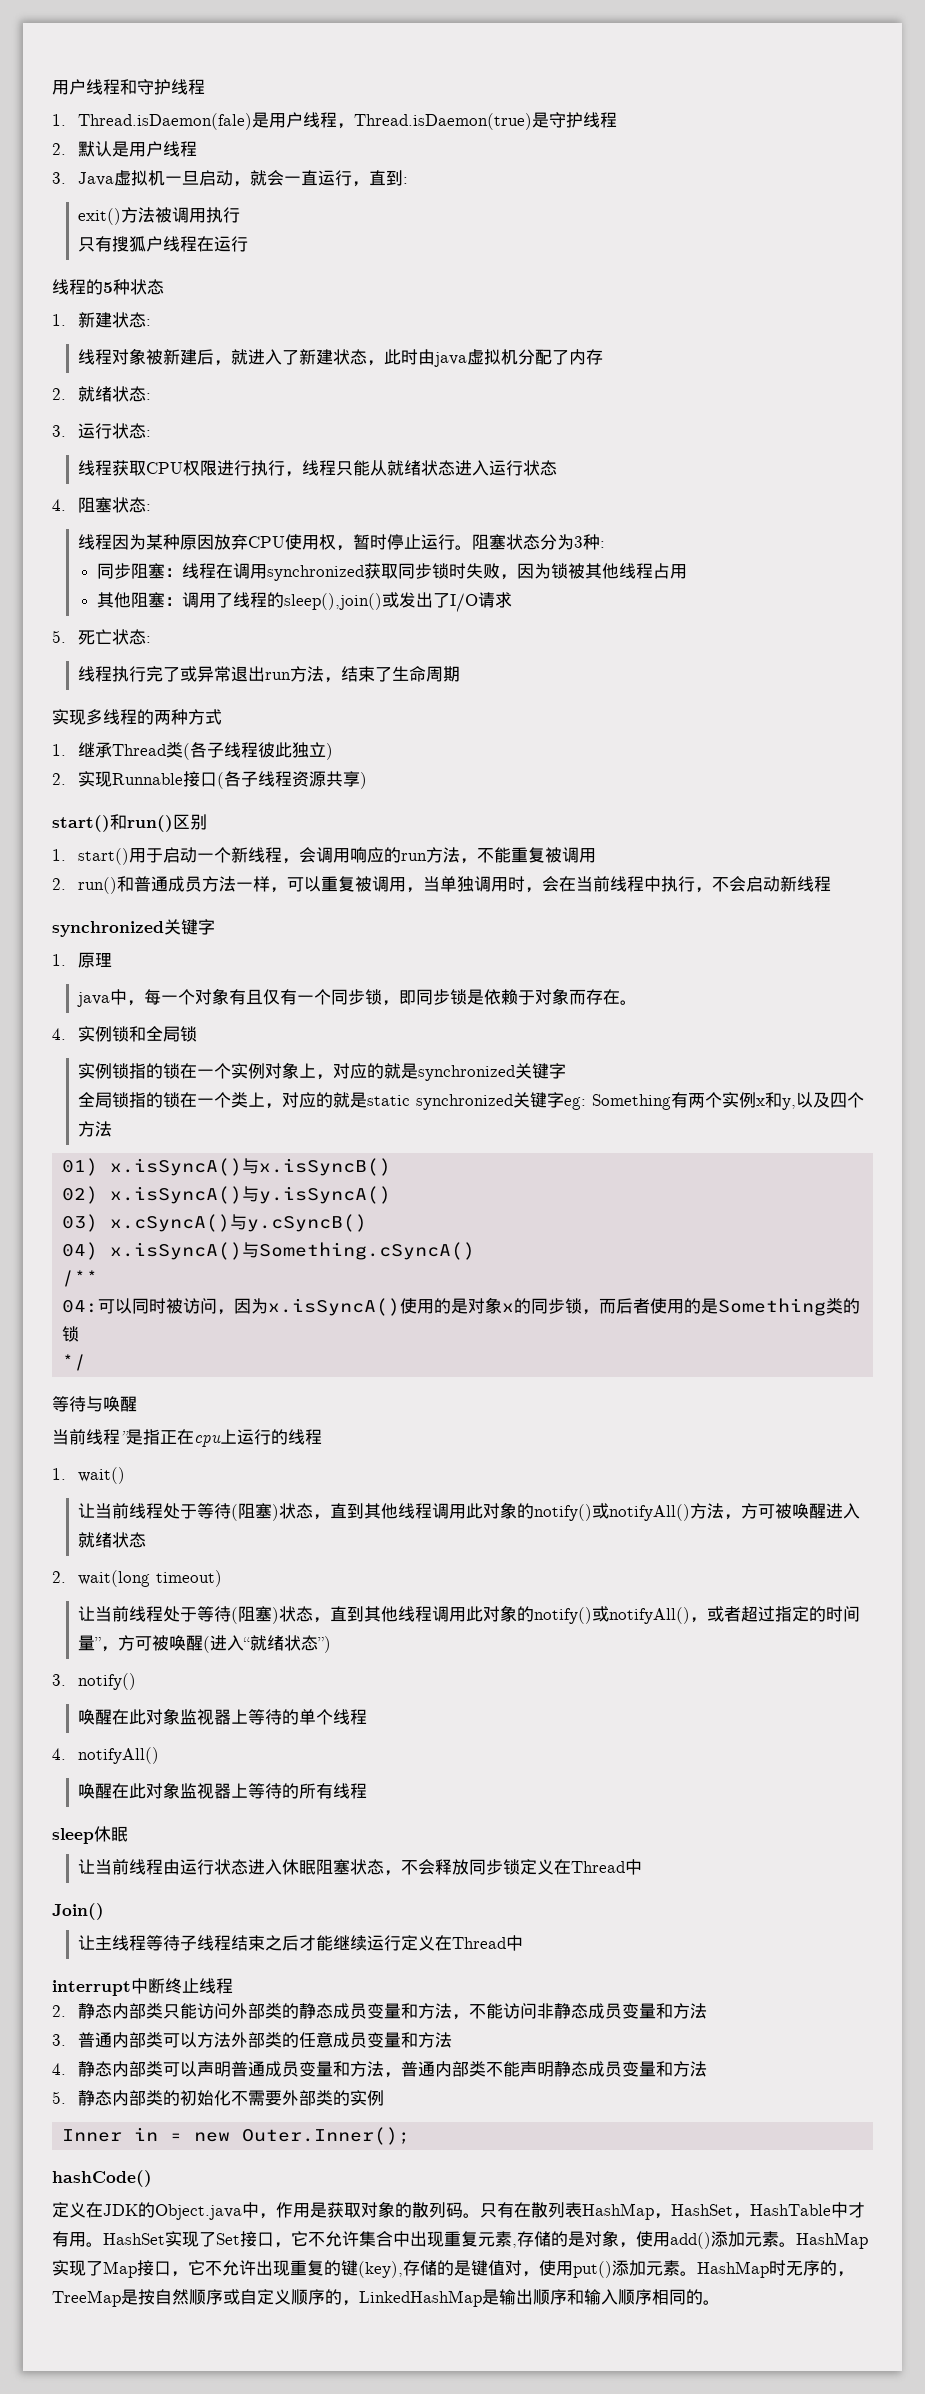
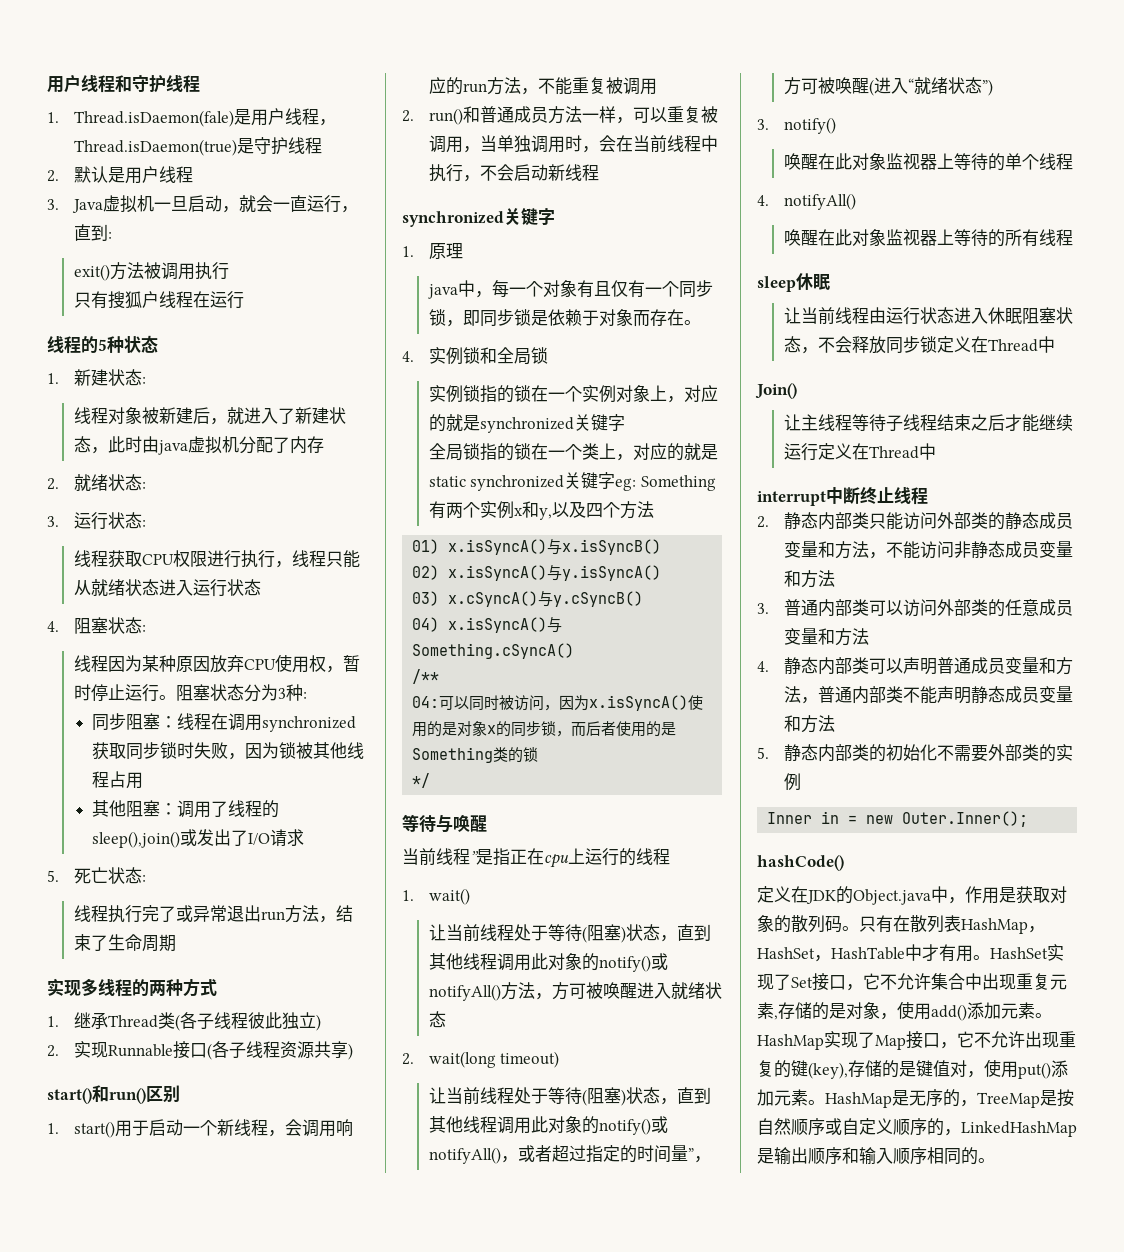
- 3.普通内部类可以方法外部类的任意成员变量和方法
+ 3.普通内部类可以访问外部类的任意成员变量和方法
- HashMap时无序的，TreeMap是按自然顺序或自定义顺序的，LinkedHashMap是输出顺序和输入顺序相同的。
+ HashMap是无序的，TreeMap是按自然顺序或自定义顺序的，LinkedHashMap是输出顺序和输入顺序相同的。

